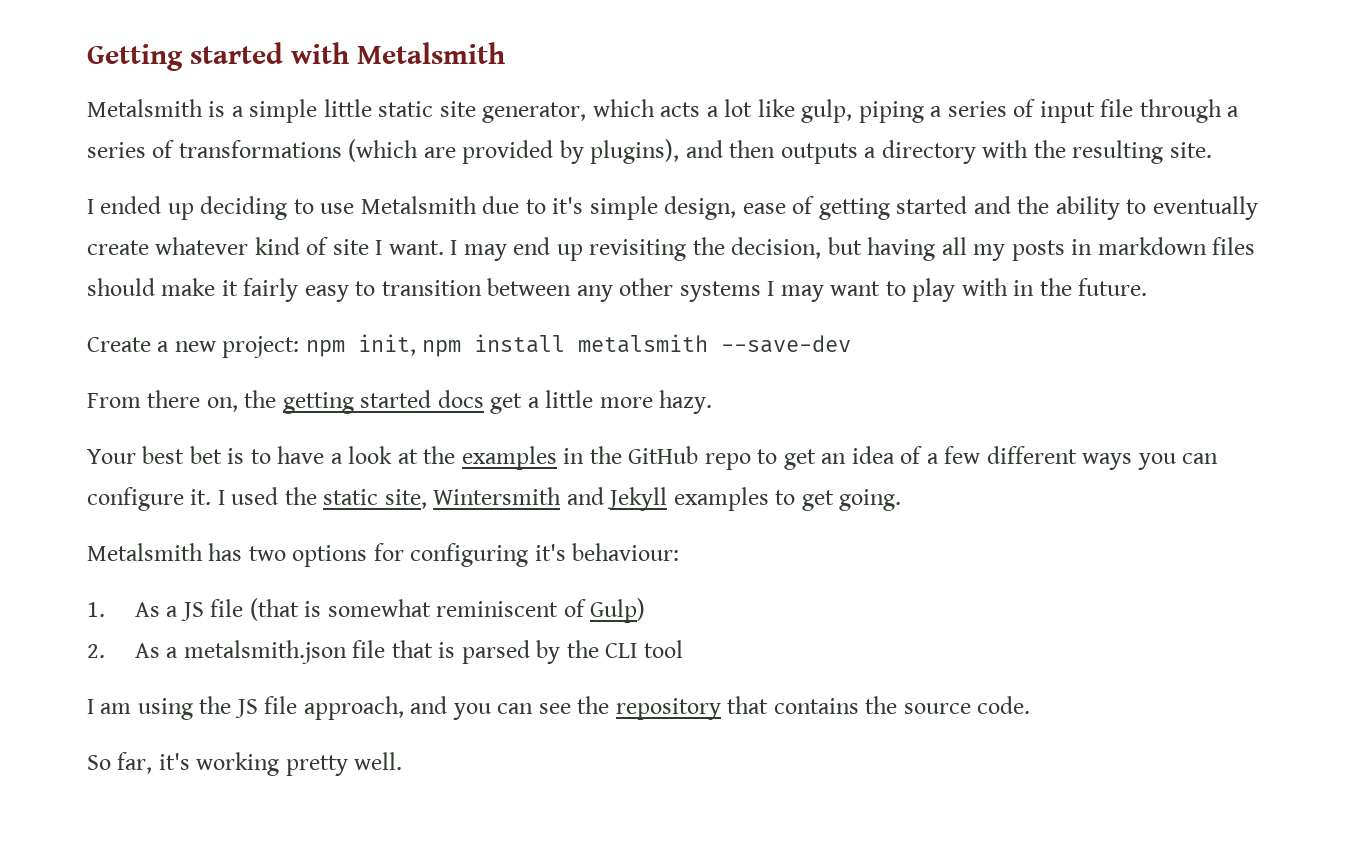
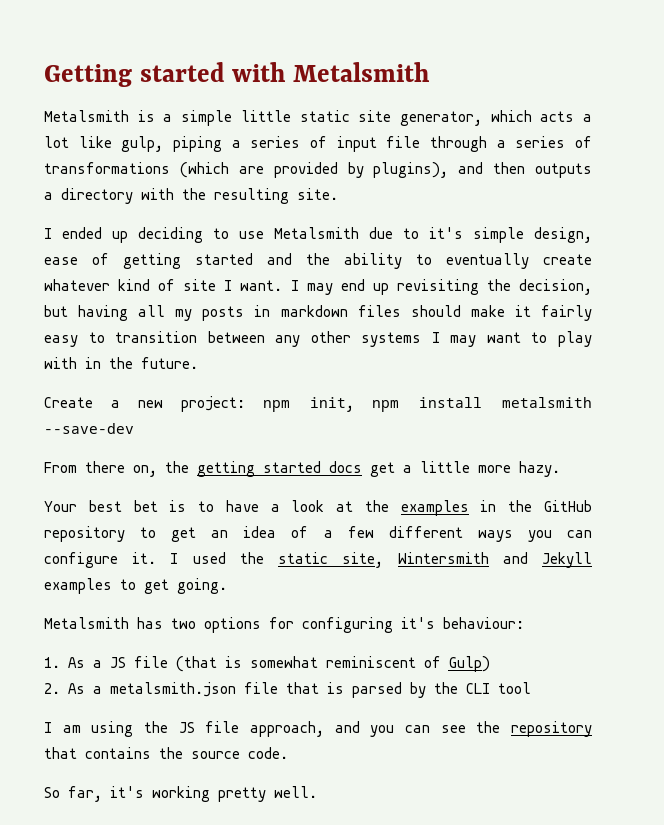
- Your best bet is to have a look at the examples in the GitHub repo to get an idea of a few different ways you can configure it.
+ Your best bet is to have a look at the examples in the GitHub repository to get an idea of a few different ways you can configure it.

